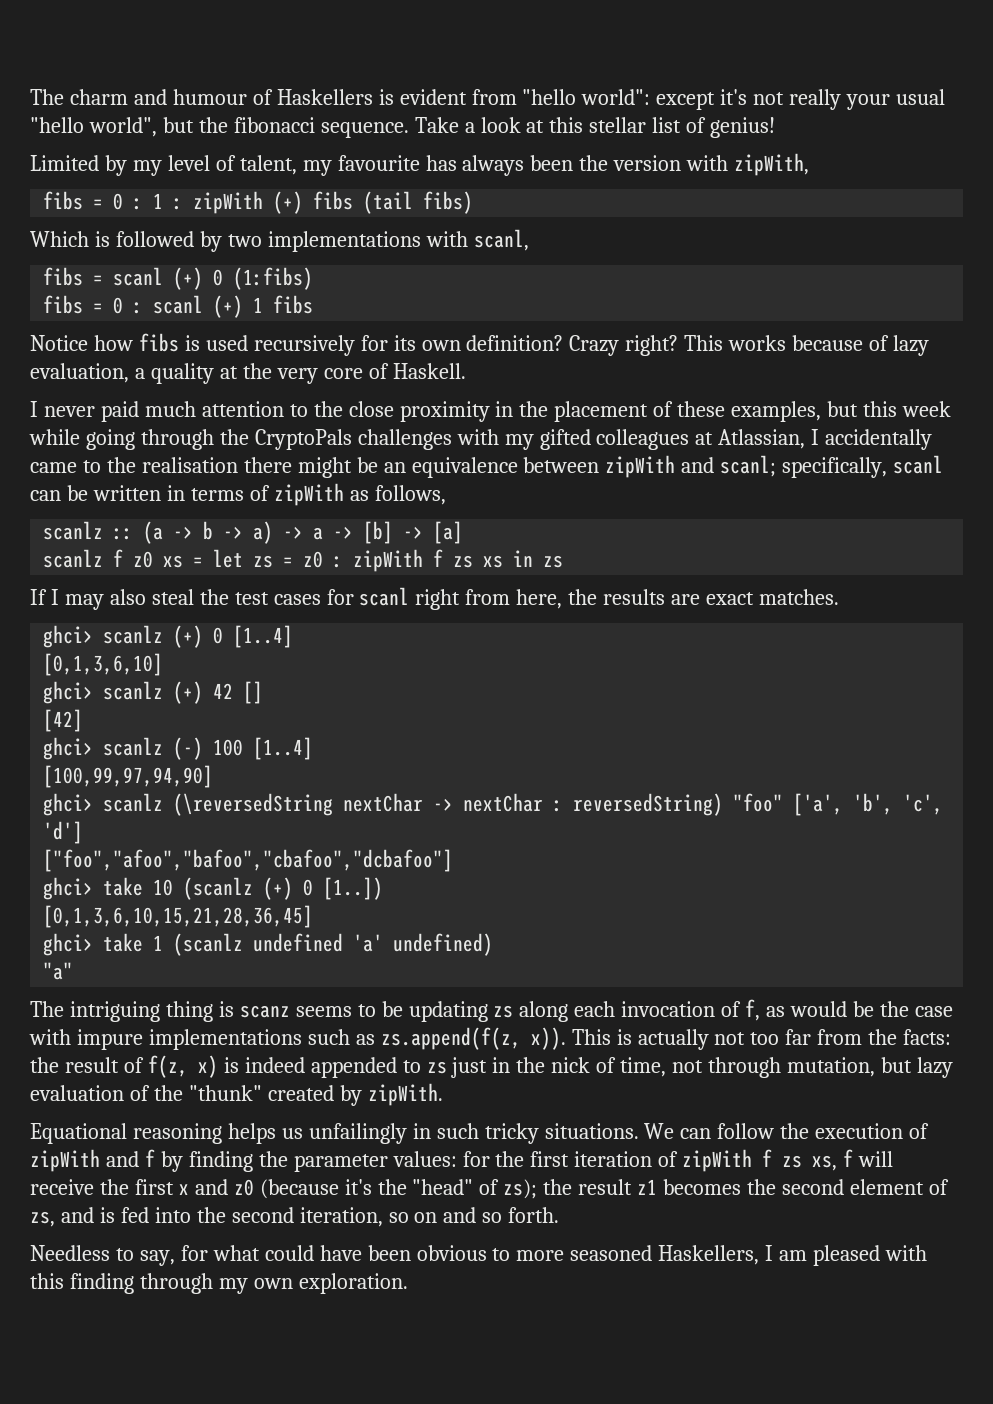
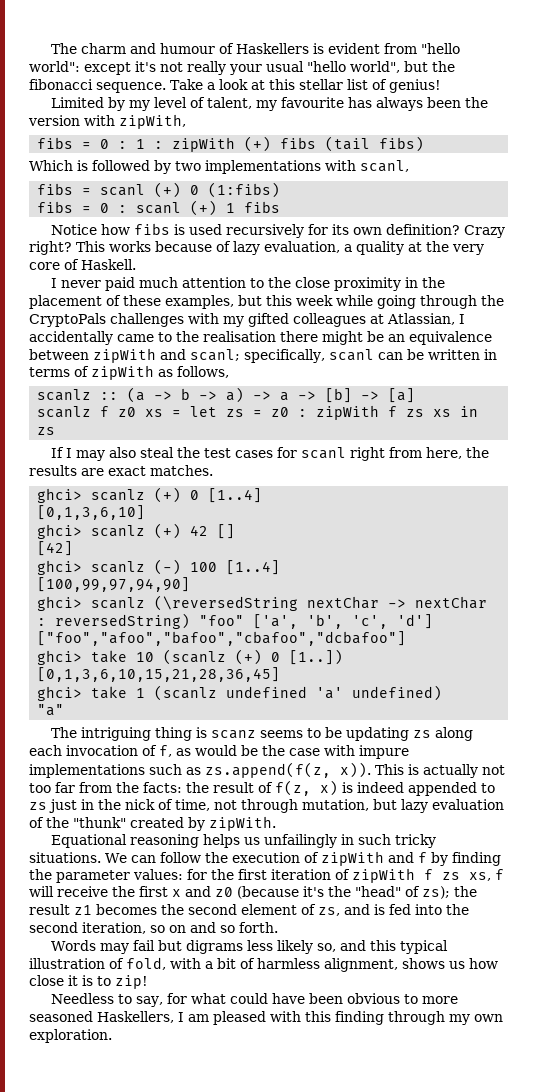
+ Words may fail but digrams less likely so, and this typical illustration of fold, with a bit of harmless alignment, shows us how close it is to zip!

